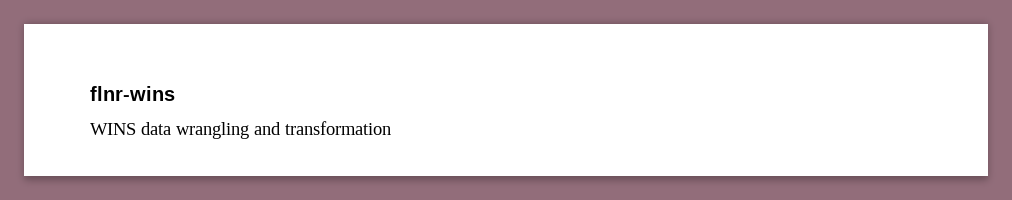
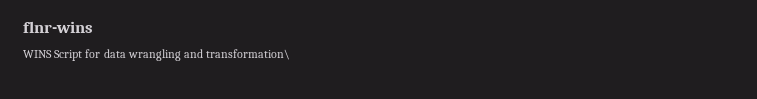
- WINS data wrangling and transformation
+ WINS Script for data wrangling and transformation\

